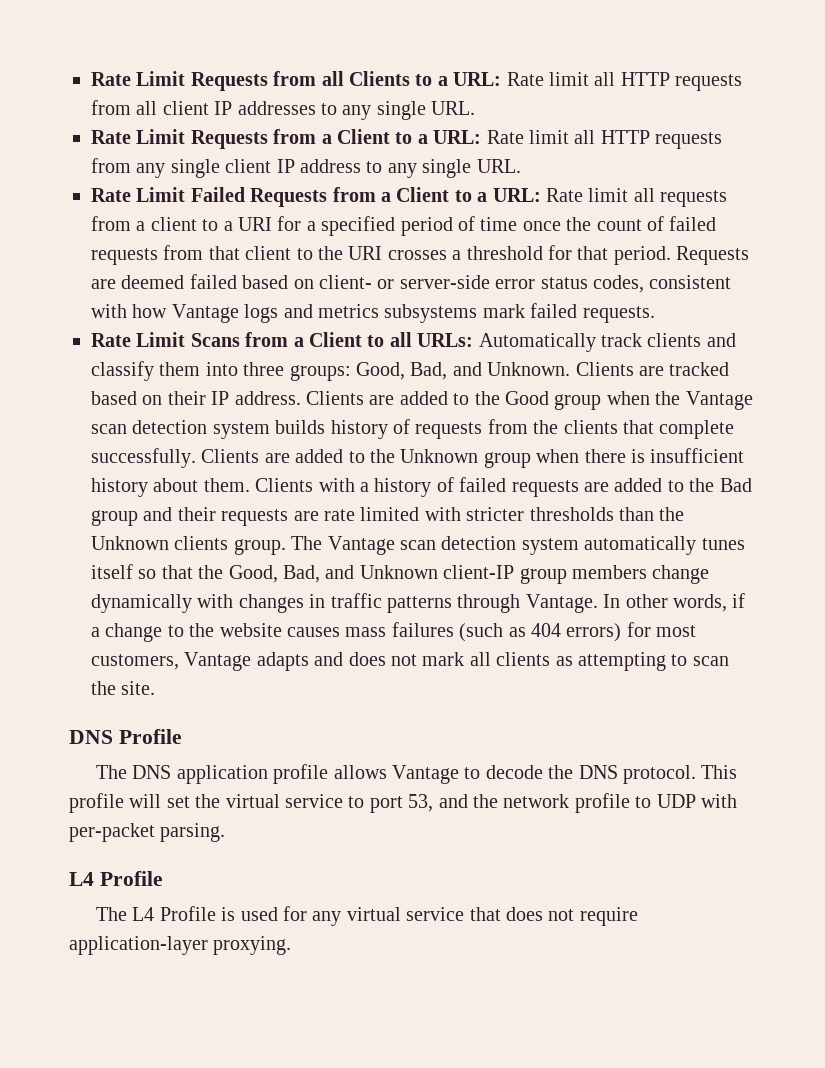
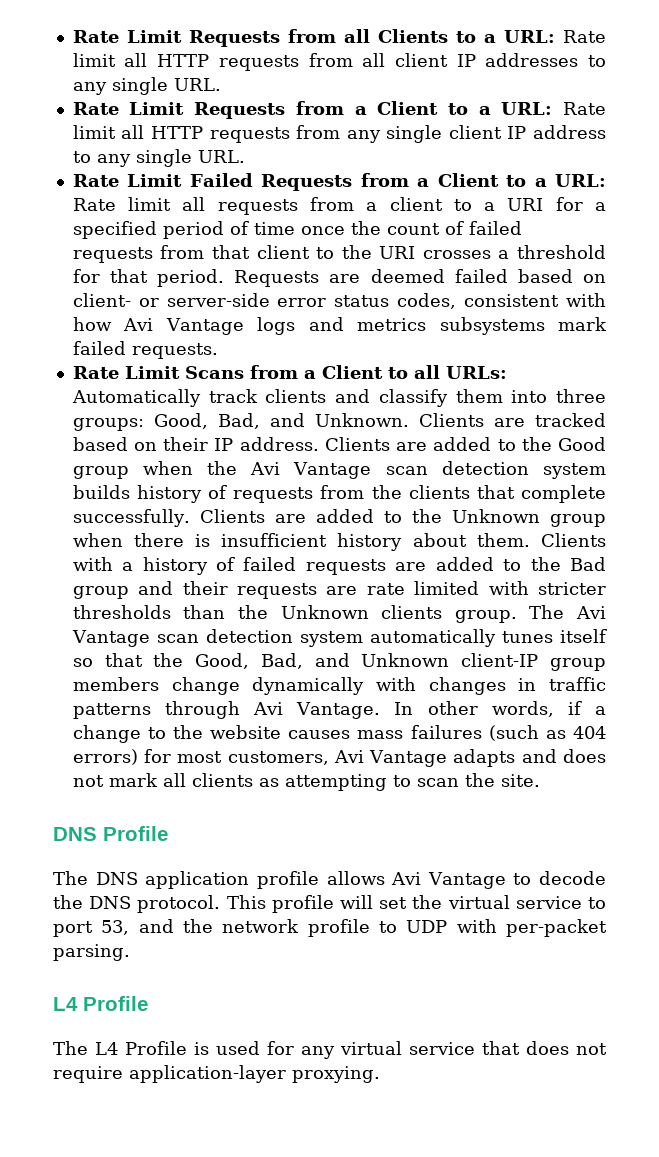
- Requests are deemed failed based on client- or server-side error status codes, consistent with how Vantage logs and metrics subsystems mark failed requests.
+ Requests are deemed failed based on client- or server-side error status codes, consistent with how Avi Vantage logs and metrics subsystems mark failed requests.
- Clients are added to the Good group when the Vantage scan detection system builds history of requests from the clients that complete successfully.
+ Clients are added to the Good group when the Avi Vantage scan detection system builds history of requests from the clients that complete successfully.
- The Vantage scan detection system automatically tunes itself so that the Good, Bad, and Unknown client-IP group members change dynamically with changes in traffic patterns through Vantage.
+ The Avi Vantage scan detection system automatically tunes itself so that the Good, Bad, and Unknown client-IP group members change dynamically with changes in traffic patterns through Avi Vantage.
- In other words, if a change to the website causes mass failures (such as 404 errors) for most customers, Vantage adapts and does not mark all clients as attempting to scan the site.
+ In other words, if a change to the website causes mass failures (such as 404 errors) for most customers, Avi Vantage adapts and does not mark all clients as attempting to scan the site.
- The DNS application profile allows Vantage to decode the DNS protocol.
+ The DNS application profile allows Avi Vantage to decode the DNS protocol.

